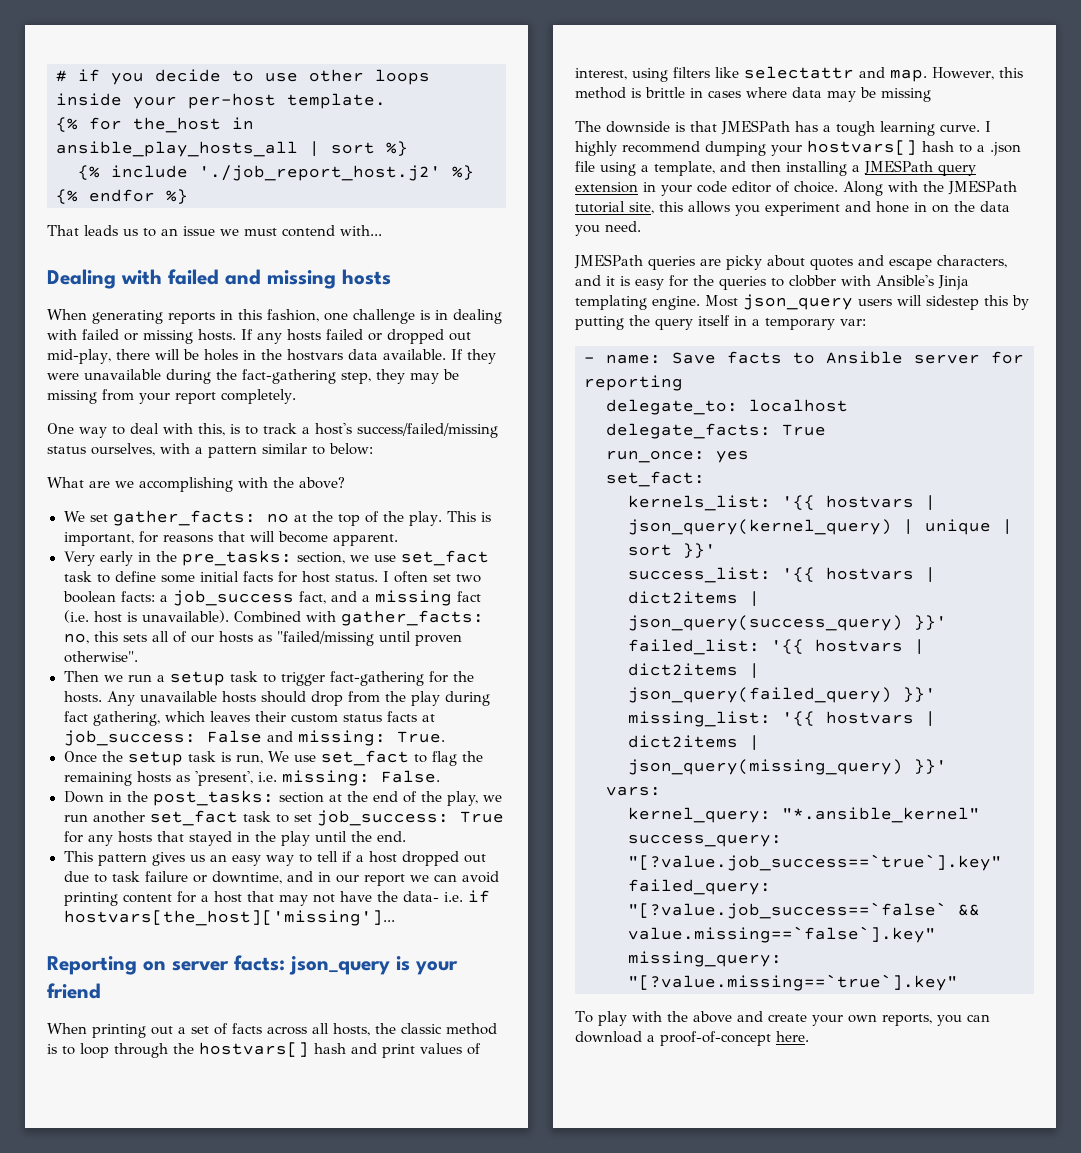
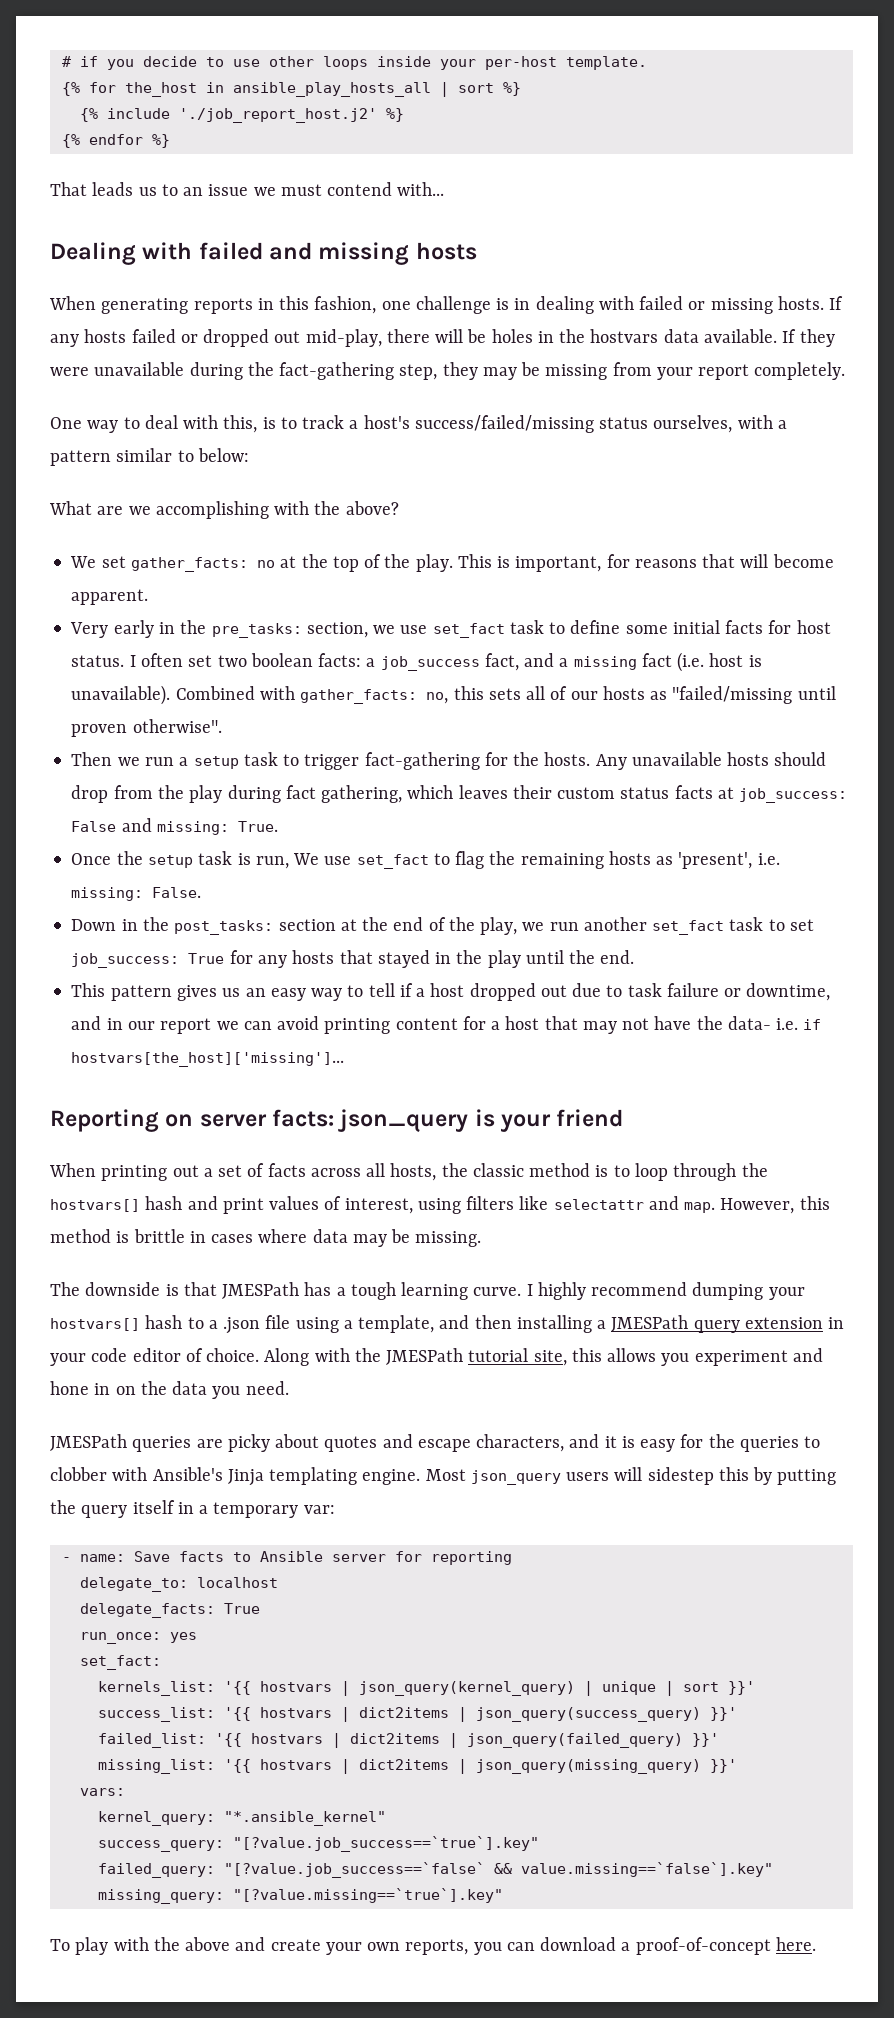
- However, this method is brittle in cases where data may be missing
+ However, this method is brittle in cases where data may be missing.

